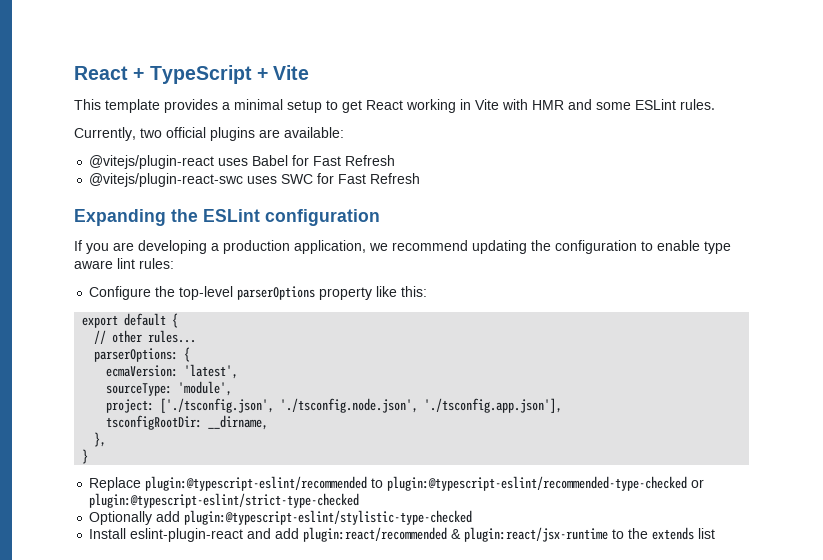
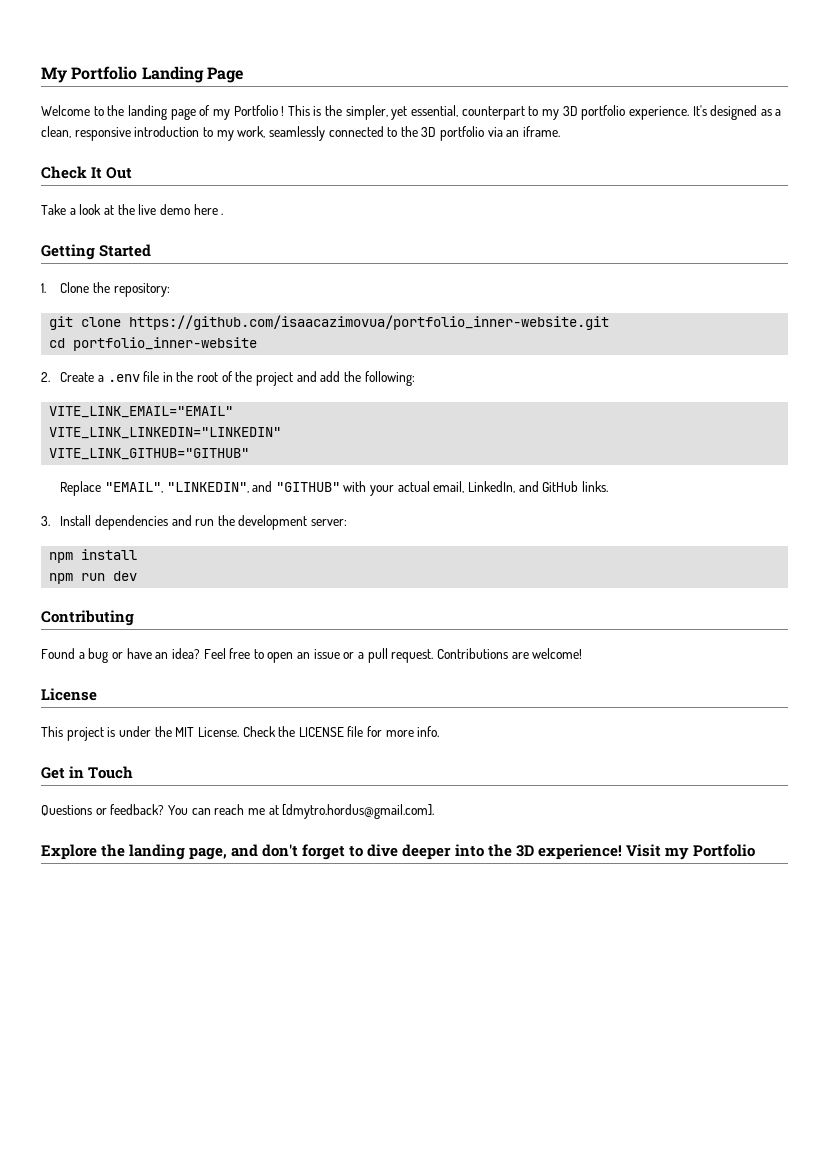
- React + TypeScript + Vite
- This template provides a minimal setup to get React working in Vite with HMR and some ESLint rules.
- Currently, two official plugins are available:
- @vitejs/plugin-react uses Babel for Fast Refresh
- @vitejs/plugin-react-swc uses SWC for Fast Refresh
- Expanding the ESLint configuration
- If you are developing a production application, we recommend updating the configuration to enable type aware lint rules:
- Configure the top-level parserOptions property like this:
- export default {
- // other rules...
- parserOptions: {
- ecmaVersion: 'latest',
- sourceType: 'module',
- project: ['./tsconfig.json', './tsconfig.node.json', './tsconfig.app.json'],
- tsconfigRootDir: __dirname,
- },
- }
- Replace plugin:@typescript-eslint/recommended to plugin:@typescript-eslint/recommended-type-checked or plugin:@typescript-eslint/strict-type-checked
- Optionally add plugin:@typescript-eslint/stylistic-type-checked
- Install eslint-plugin-react and add plugin:react/recommended & plugin:react/jsx-runtime to the extends list
+ My Portfolio Landing Page
+ Welcome to the landing page of my Portfolio ! This is the simpler, yet essential, counterpart to my 3D portfolio experience. It's designed as a clean, responsive introduction to my work, seamlessly connected to the 3D portfolio via an iframe.
+ Check It Out
+ Take a look at the live demo here .
+ Getting Started
+ 1. Clone the repository:
+ git clone https://github.com/isaacazimovua/portfolio_inner-website.git
+ cd portfolio_inner-website
+ 2. Create a .env file in the root of the project and add the following:
+ VITE_LINK_EMAIL="EMAIL"
+ VITE_LINK_LINKEDIN="LINKEDIN"
+ VITE_LINK_GITHUB="GITHUB"
+ Replace "EMAIL", "LINKEDIN", and "GITHUB" with your actual email, LinkedIn, and GitHub links.
+ 3. Install dependencies and run the development server:
+ npm install
+ npm run dev
+ Contributing
+ Found a bug or have an idea? Feel free to open an issue or a pull request. Contributions are welcome!
+ License
+ This project is under the MIT License. Check the LICENSE file for more info.
+ Get in Touch
+ Questions or feedback? You can reach me at [dmytro.hordus@gmail.com].
+ Explore the landing page, and don't forget to dive deeper into the 3D experience! Visit my Portfolio

